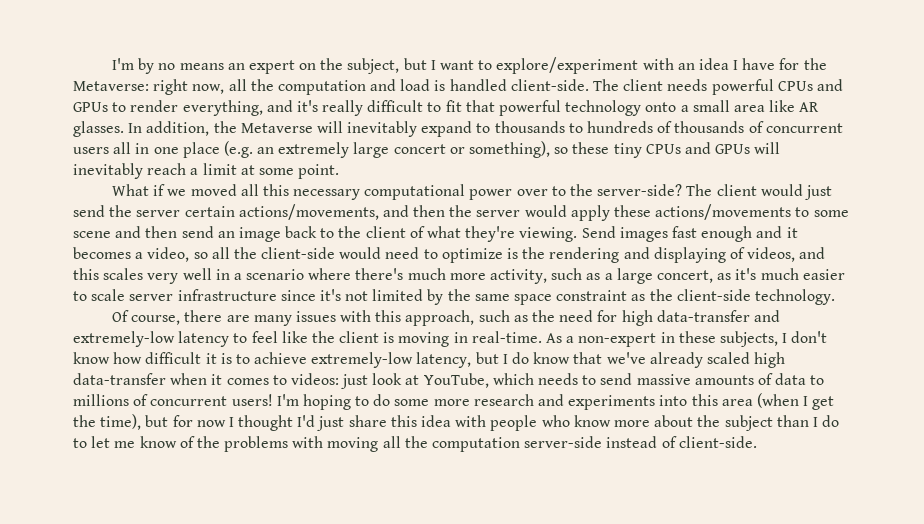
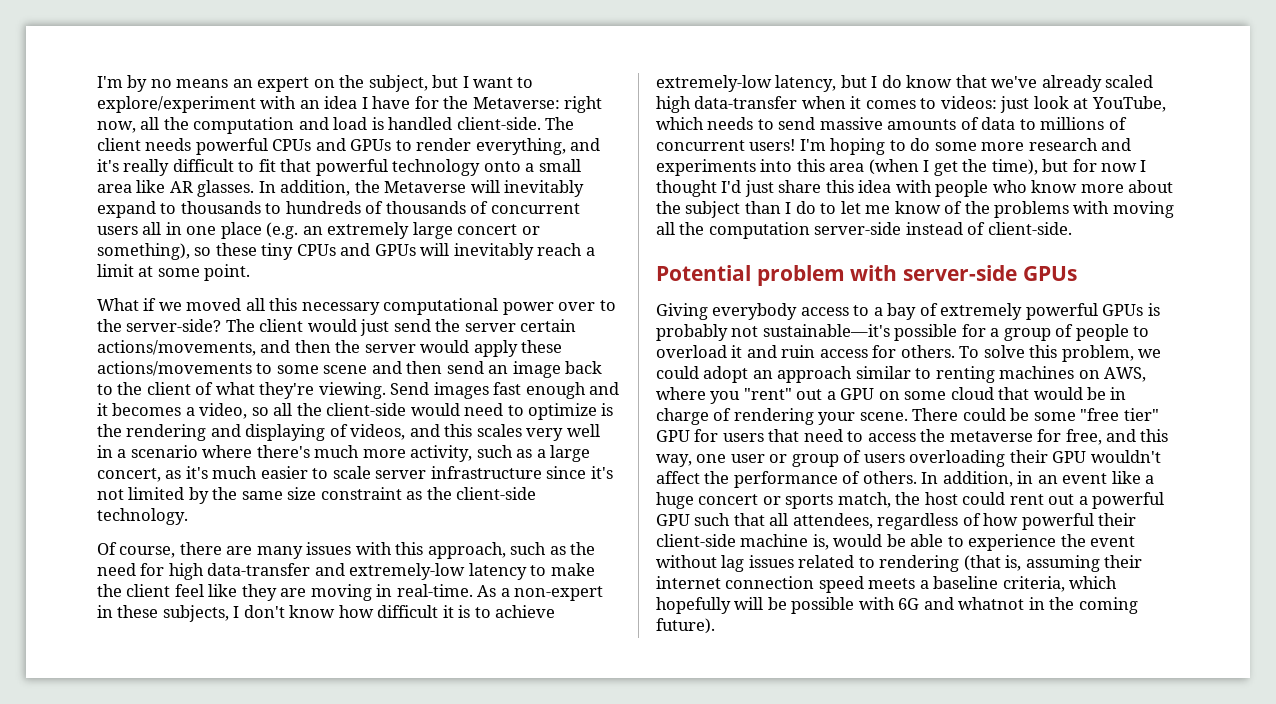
- Send images fast enough and it becomes a video, so all the client-side would need to optimize is the rendering and displaying of videos, and this scales very well in a scenario where there's much more activity, such as a large concert, as it's much easier to scale server infrastructure since it's not limited by the same space constraint as the client-side technology.
+ Send images fast enough and it becomes a video, so all the client-side would need to optimize is the rendering and displaying of videos, and this scales very well in a scenario where there's much more activity, such as a large concert, as it's much easier to scale server infrastructure since it's not limited by the same size constraint as the client-side technology.
- Of course, there are many issues with this approach, such as the need for high data-transfer and extremely-low latency to feel like the client is moving in real-time.
+ Of course, there are many issues with this approach, such as the need for high data-transfer and extremely-low latency to make the client feel like they are moving in real-time.
+ Potential problem with server-side GPUs
+ Giving everybody access to a bay of extremely powerful GPUs is probably not sustainable—it's possible for a group of people to overload it and ruin access for others. To solve this problem, we could adopt an approach similar to renting machines on AWS, where you "rent" out a GPU on some cloud that would be in charge of rendering your scene. There could be some "free tier" GPU for users that need to access the metaverse for free, and this way, one user or group of users overloading their GPU wouldn't affect the performance of others. In addition, in an event like a huge concert or sports match, the host could rent out a powerful GPU such that all attendees, regardless of how powerful their client-side machine is, would be able to experience the event without lag issues related to rendering (that is, assuming their internet connection speed meets a baseline criteria, which hopefully will be possible with 6G and whatnot in the coming future).

